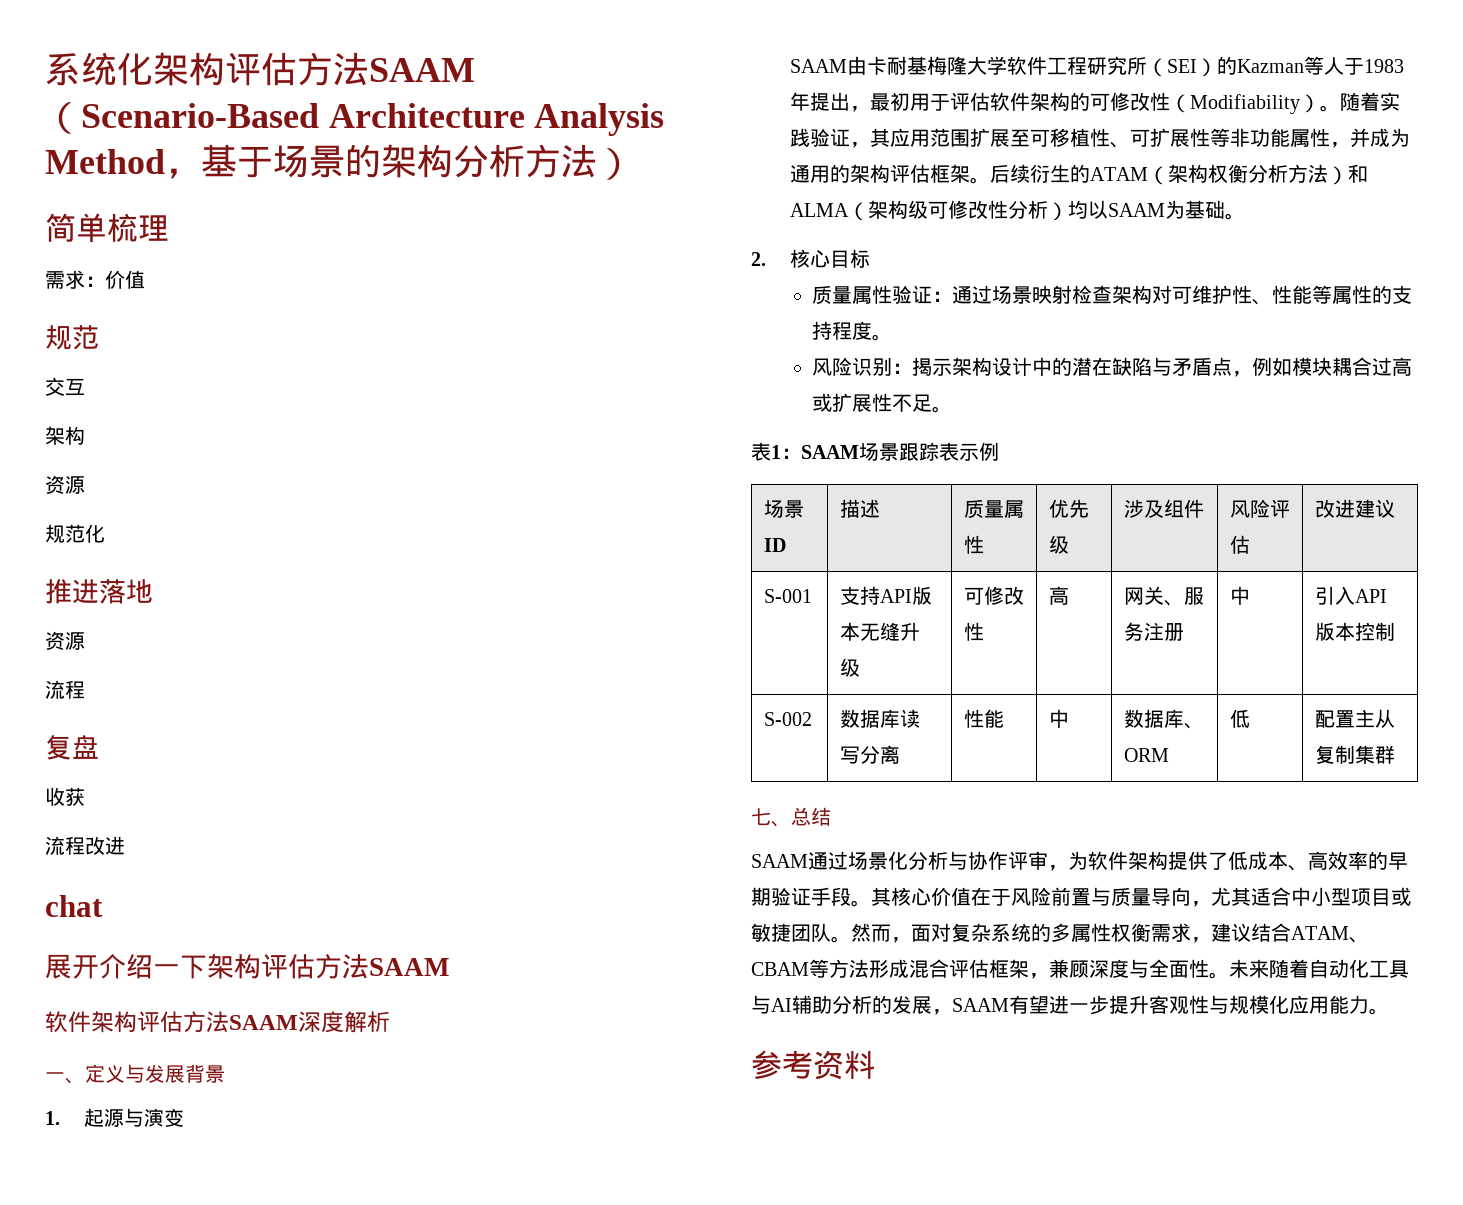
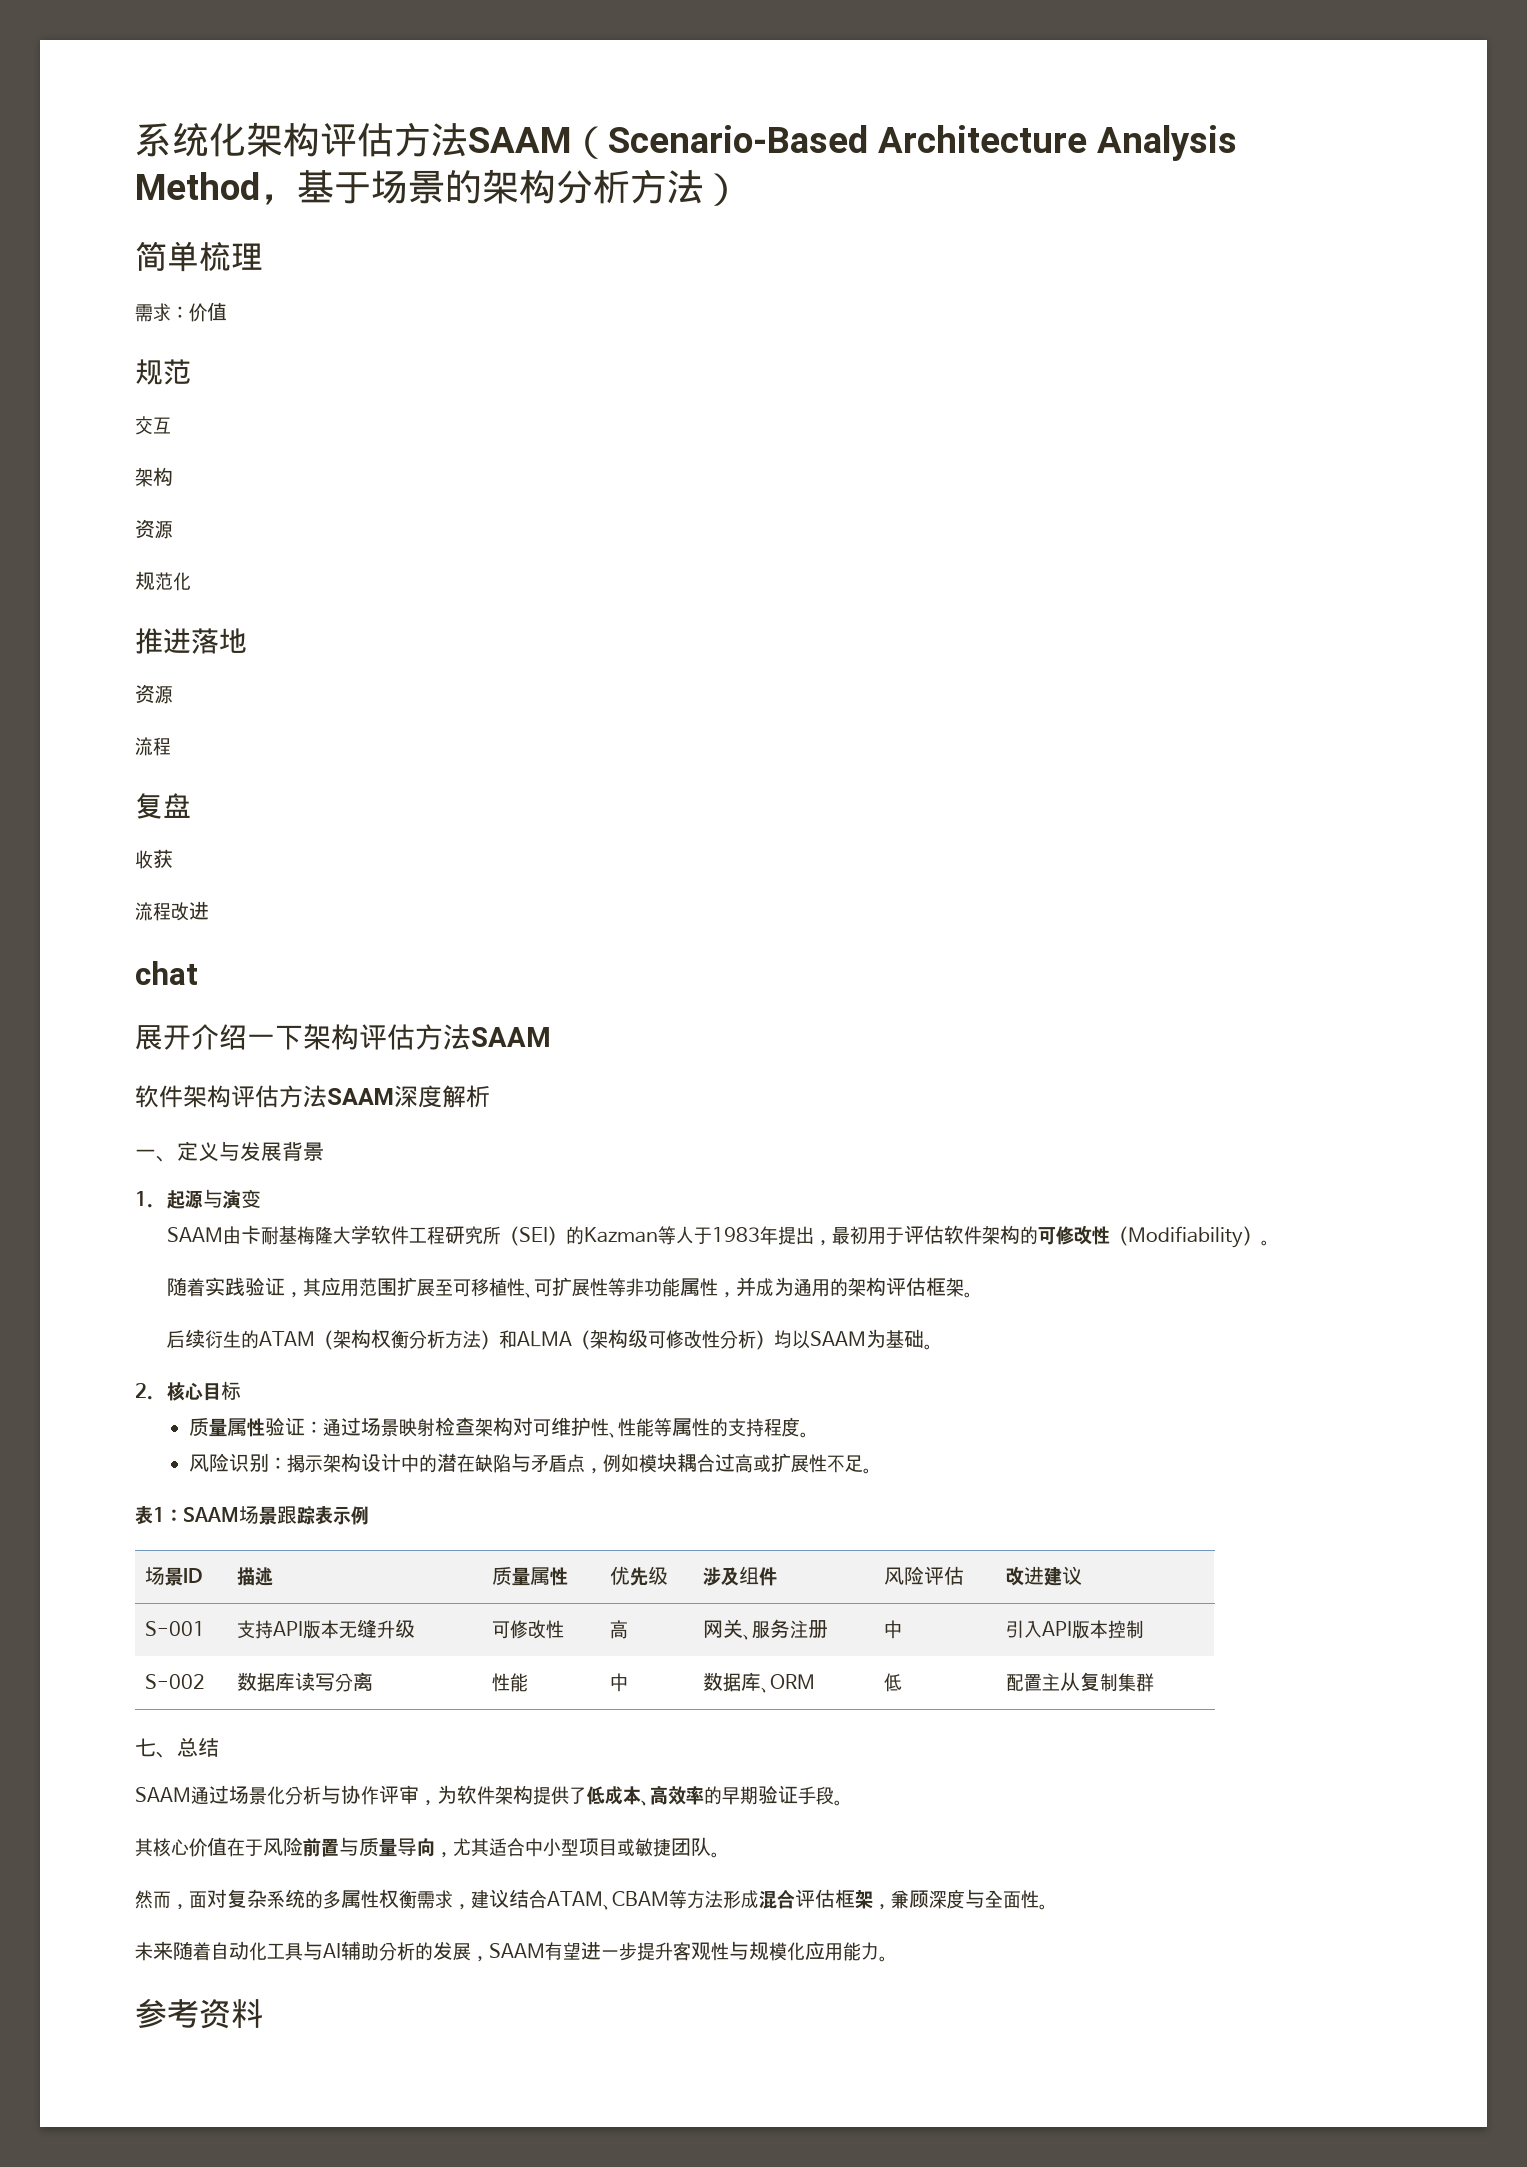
- SAAM由卡耐基梅隆大学软件工程研究所（SEI）的Kazman等人于1983年提出，最初用于评估软件架构的可修改性（Modifiability）。随着实践验证，其应用范围扩展至可移植性、可扩展性等非功能属性，并成为通用的架构评估框架。后续衍生的ATAM（架构权衡分析方法）和ALMA（架构级可修改性分析）均以SAAM为基础。
+ SAAM由卡耐基梅隆大学软件工程研究所（SEI）的Kazman等人于1983年提出，最初用于评估软件架构的可修改性（Modifiability）。
+ 随着实践验证，其应用范围扩展至可移植性、可扩展性等非功能属性，并成为通用的架构评估框架。
+ 后续衍生的ATAM（架构权衡分析方法）和ALMA（架构级可修改性分析）均以SAAM为基础。
- SAAM通过场景化分析与协作评审，为软件架构提供了低成本、高效率的早期验证手段。其核心价值在于风险前置与质量导向，尤其适合中小型项目或敏捷团队。然而，面对复杂系统的多属性权衡需求，建议结合ATAM、CBAM等方法形成混合评估框架，兼顾深度与全面性。未来随着自动化工具与AI辅助分析的发展，SAAM有望进一步提升客观性与规模化应用能力。
+ SAAM通过场景化分析与协作评审，为软件架构提供了低成本、高效率的早期验证手段。
+ 其核心价值在于风险前置与质量导向，尤其适合中小型项目或敏捷团队。
+ 然而，面对复杂系统的多属性权衡需求，建议结合ATAM、CBAM等方法形成混合评估框架，兼顾深度与全面性。
+ 未来随着自动化工具与AI辅助分析的发展，SAAM有望进一步提升客观性与规模化应用能力。

